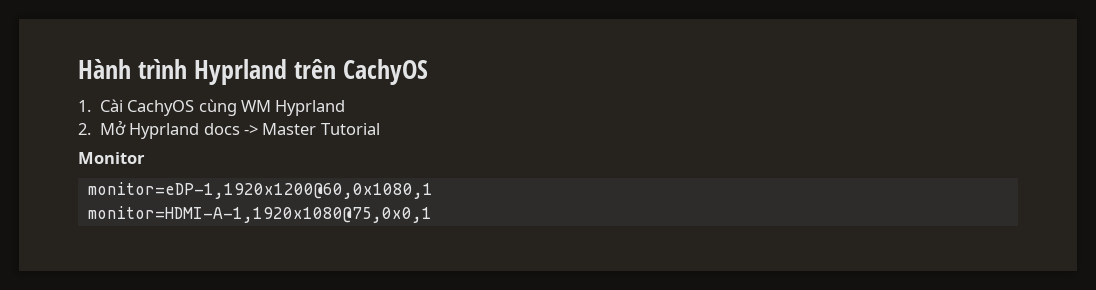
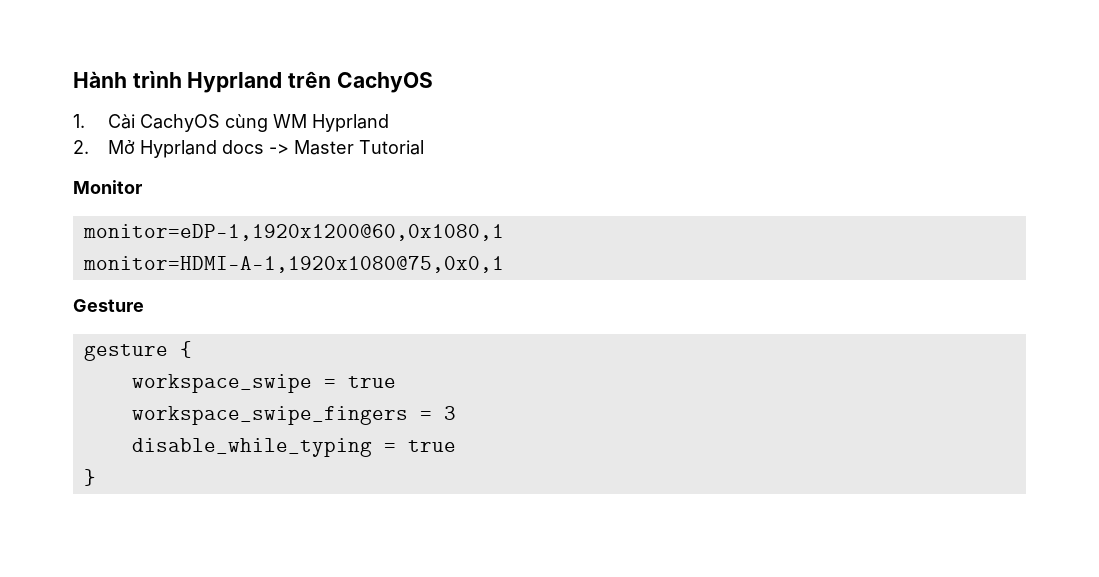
+ Gesture
+ gesture {
+ workspace_swipe = true
+ workspace_swipe_fingers = 3
+ disable_while_typing = true
+ }

